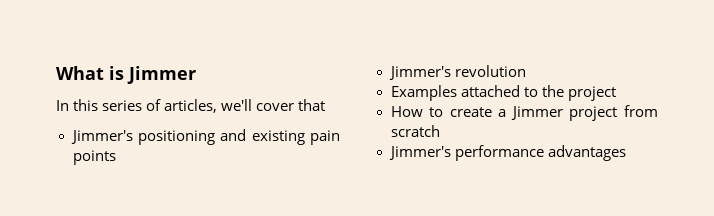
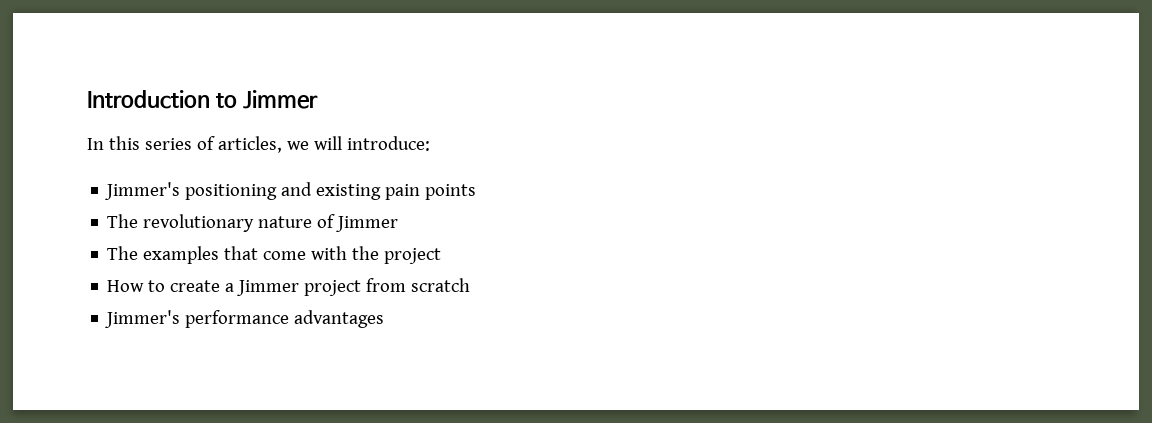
- What is Jimmer
+ Introduction to Jimmer
- In this series of articles, we'll cover that
+ In this series of articles, we will introduce:
- Jimmer's revolution
- Examples attached to the project
+ The revolutionary nature of Jimmer
+ The examples that come with the project

